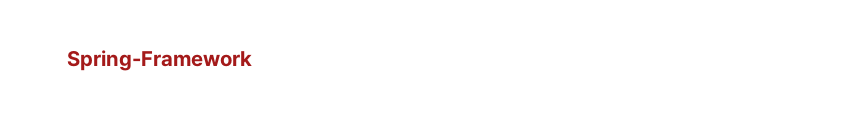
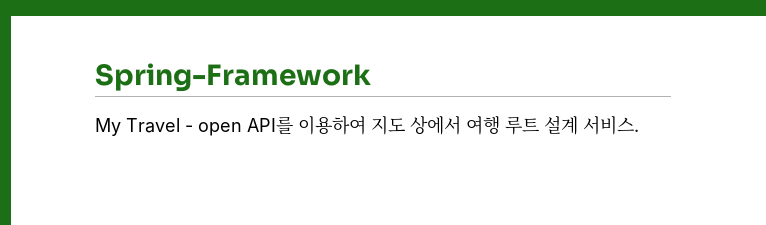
+ My Travel - open API를 이용하여 지도 상에서 여행 루트 설계 서비스.

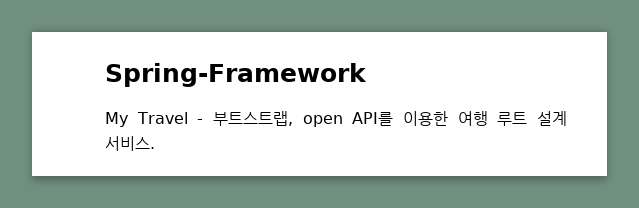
- My Travel - open API를 이용하여 지도 상에서 여행 루트 설계 서비스.
+ My Travel - 부트스트랩, open API를 이용한 여행 루트 설계 서비스.

